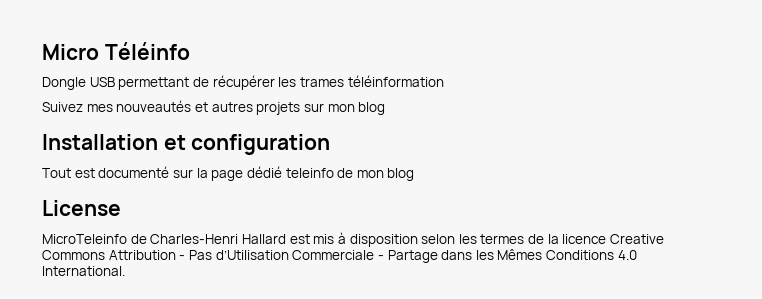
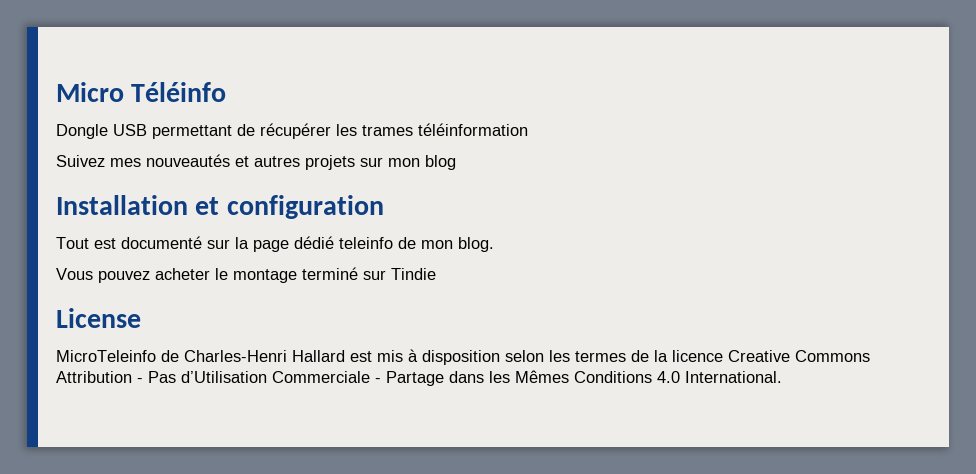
- Tout est documenté sur la page dédié teleinfo de mon blog
+ Tout est documenté sur la page dédié teleinfo de mon blog.
+ Vous pouvez acheter le montage terminé sur Tindie

